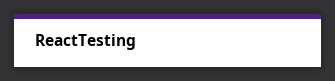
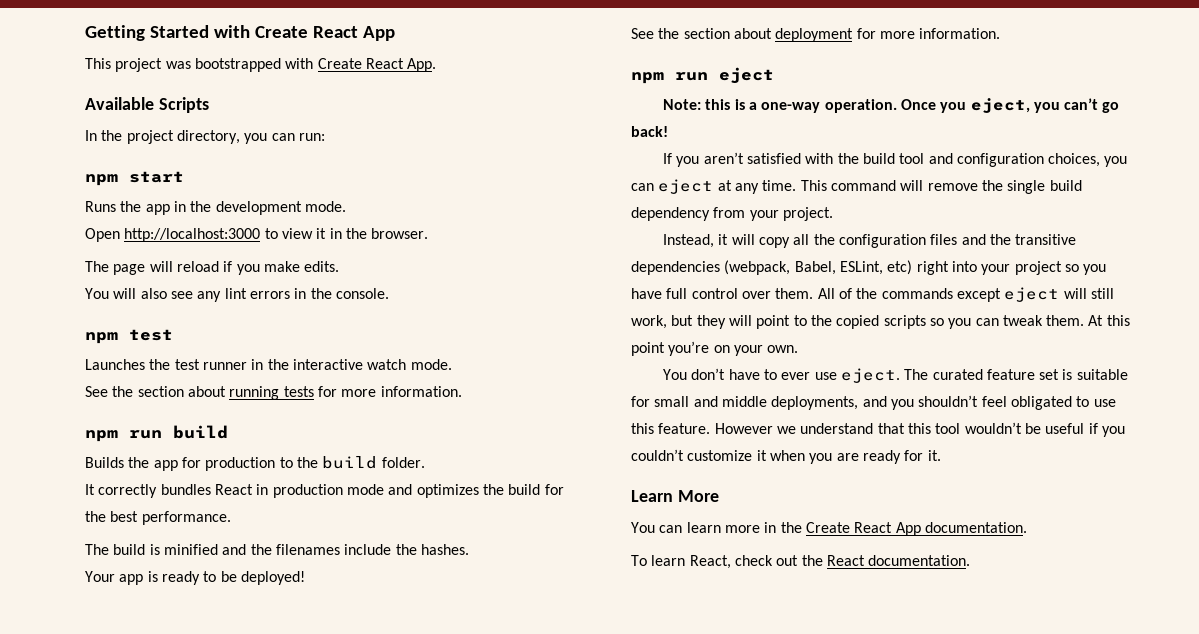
- ReactTesting
+ Getting Started with Create React App
+ This project was bootstrapped with Create React App.
+ Available Scripts
+ In the project directory, you can run:
+ npm start
+ Runs the app in the development mode.
+ Open http://localhost:3000 to view it in the browser.
+ The page will reload if you make edits.
+ You will also see any lint errors in the console.
+ npm test
+ Launches the test runner in the interactive watch mode.
+ See the section about running tests for more information.
+ npm run build
+ Builds the app for production to the build folder.
+ It correctly bundles React in production mode and optimizes the build for the best performance.
+ The build is minified and the filenames include the hashes.
+ Your app is ready to be deployed!
+ See the section about deployment for more information.
+ npm run eject
+ Note: this is a one-way operation. Once you eject, you can’t go back!
+ If you aren’t satisfied with the build tool and configuration choices, you can eject at any time. This command will remove the single build dependency from your project.
+ Instead, it will copy all the configuration files and the transitive dependencies (webpack, Babel, ESLint, etc) right into your project so you have full control over them. All of the commands except eject will still work, but they will point to the copied scripts so you can tweak them. At this point you’re on your own.
+ You don’t have to ever use eject. The curated feature set is suitable for small and middle deployments, and you shouldn’t feel obligated to use this feature. However we understand that this tool wouldn’t be useful if you couldn’t customize it when you are ready for it.
+ Learn More
+ You can learn more in the Create React App documentation.
+ To learn React, check out the React documentation.

